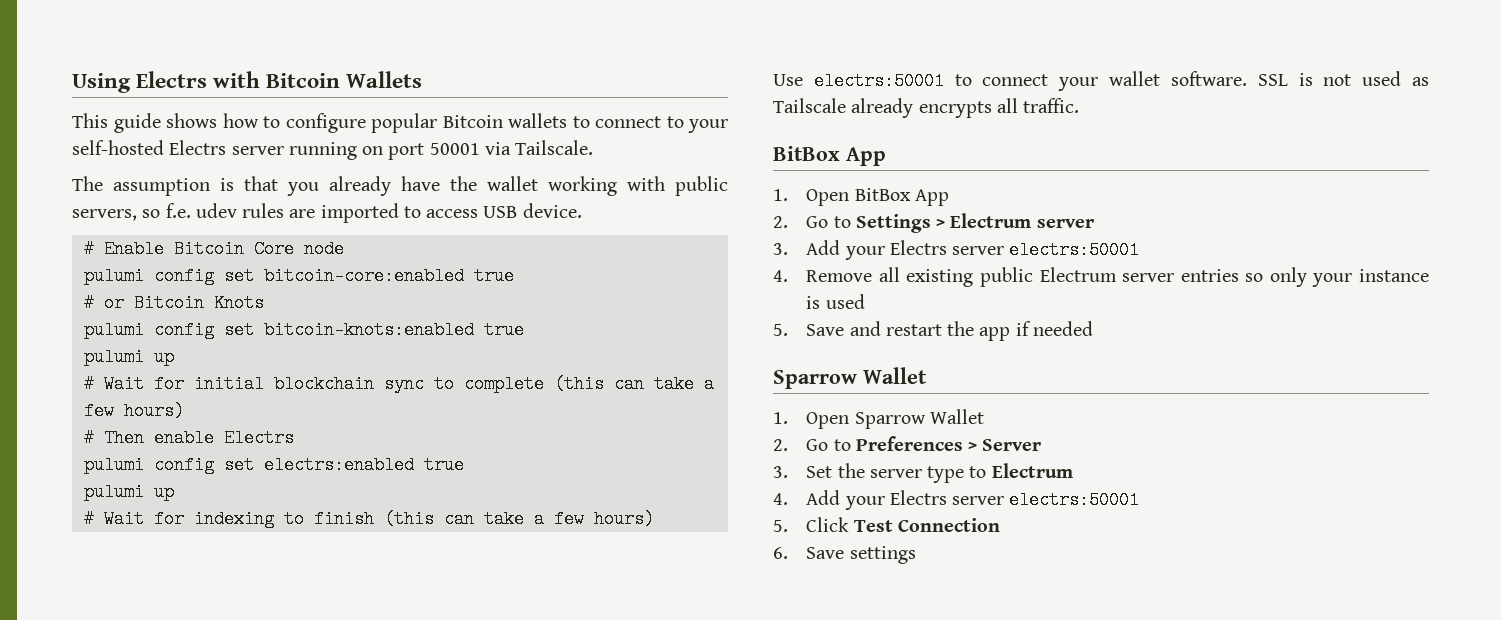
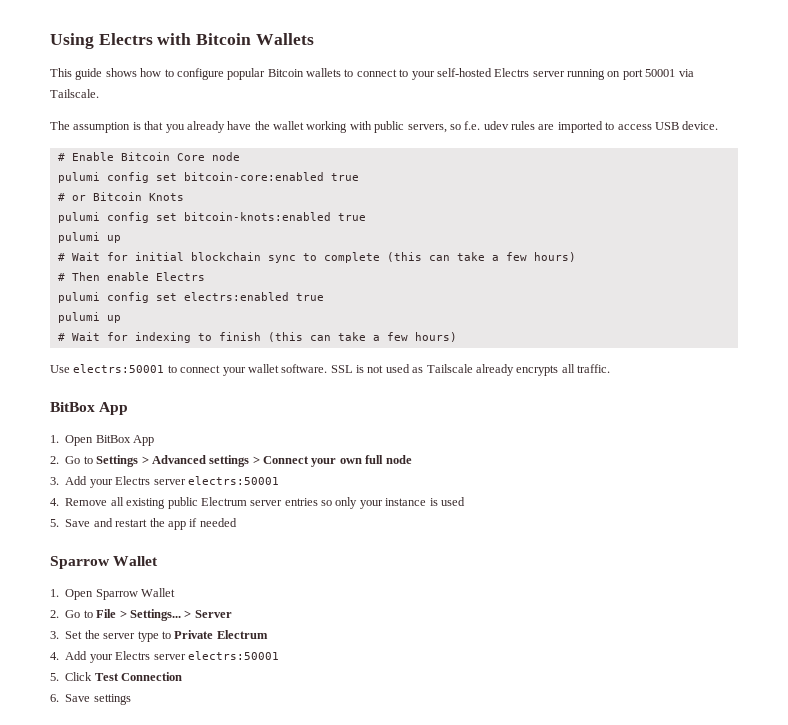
- 2. Go to Settings > Electrum server
+ 2. Go to Settings > Advanced settings > Connect your own full node
- 2. Go to Preferences > Server
+ 2. Go to File > Settings... > Server
- 3. Set the server type to Electrum
+ 3. Set the server type to Private Electrum

